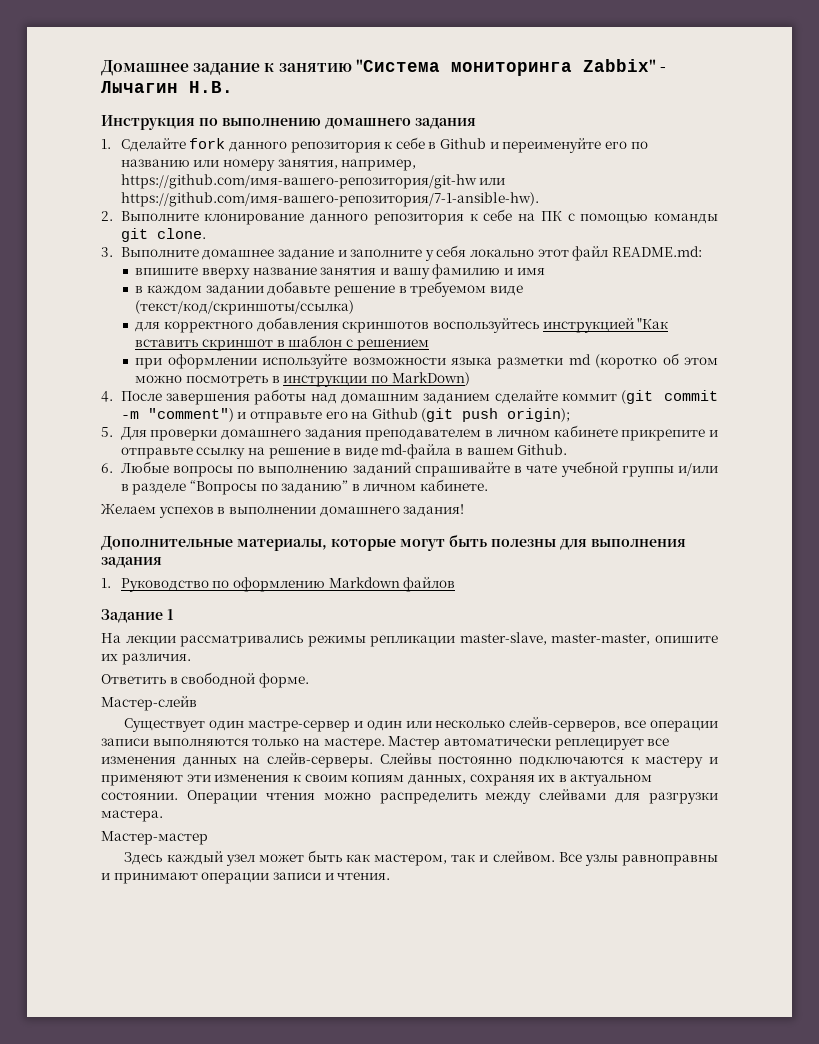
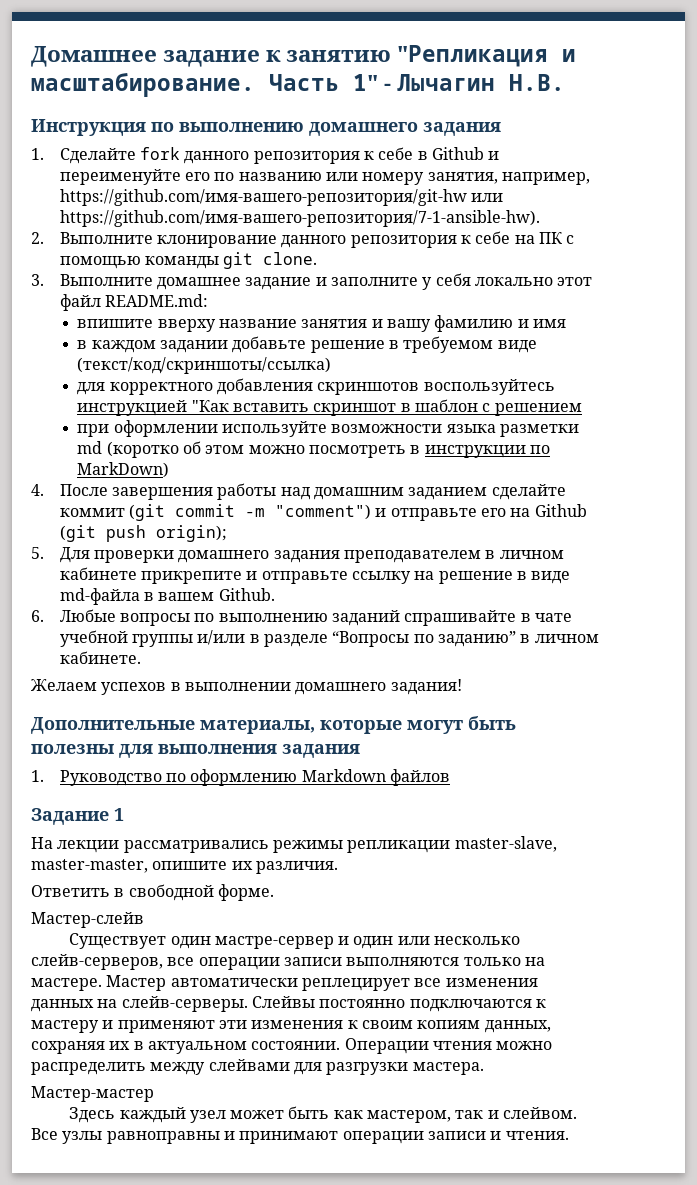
- Домашнее задание к занятию "Система мониторинга Zabbix" - Лычагин Н.В.
+ Домашнее задание к занятию "Репликация и масштабирование. Часть 1" - Лычагин Н.В.

